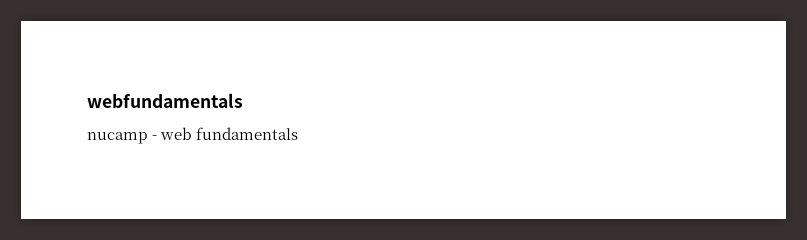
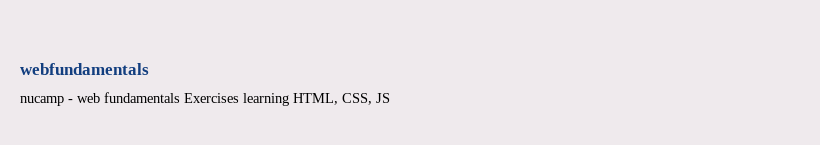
- nucamp - web fundamentals
+ nucamp - web fundamentals Exercises learning HTML, CSS, JS

